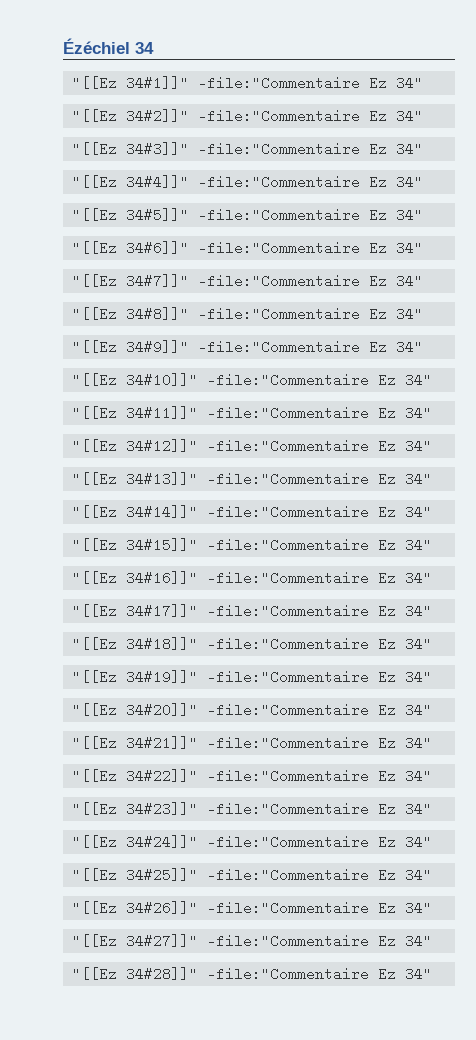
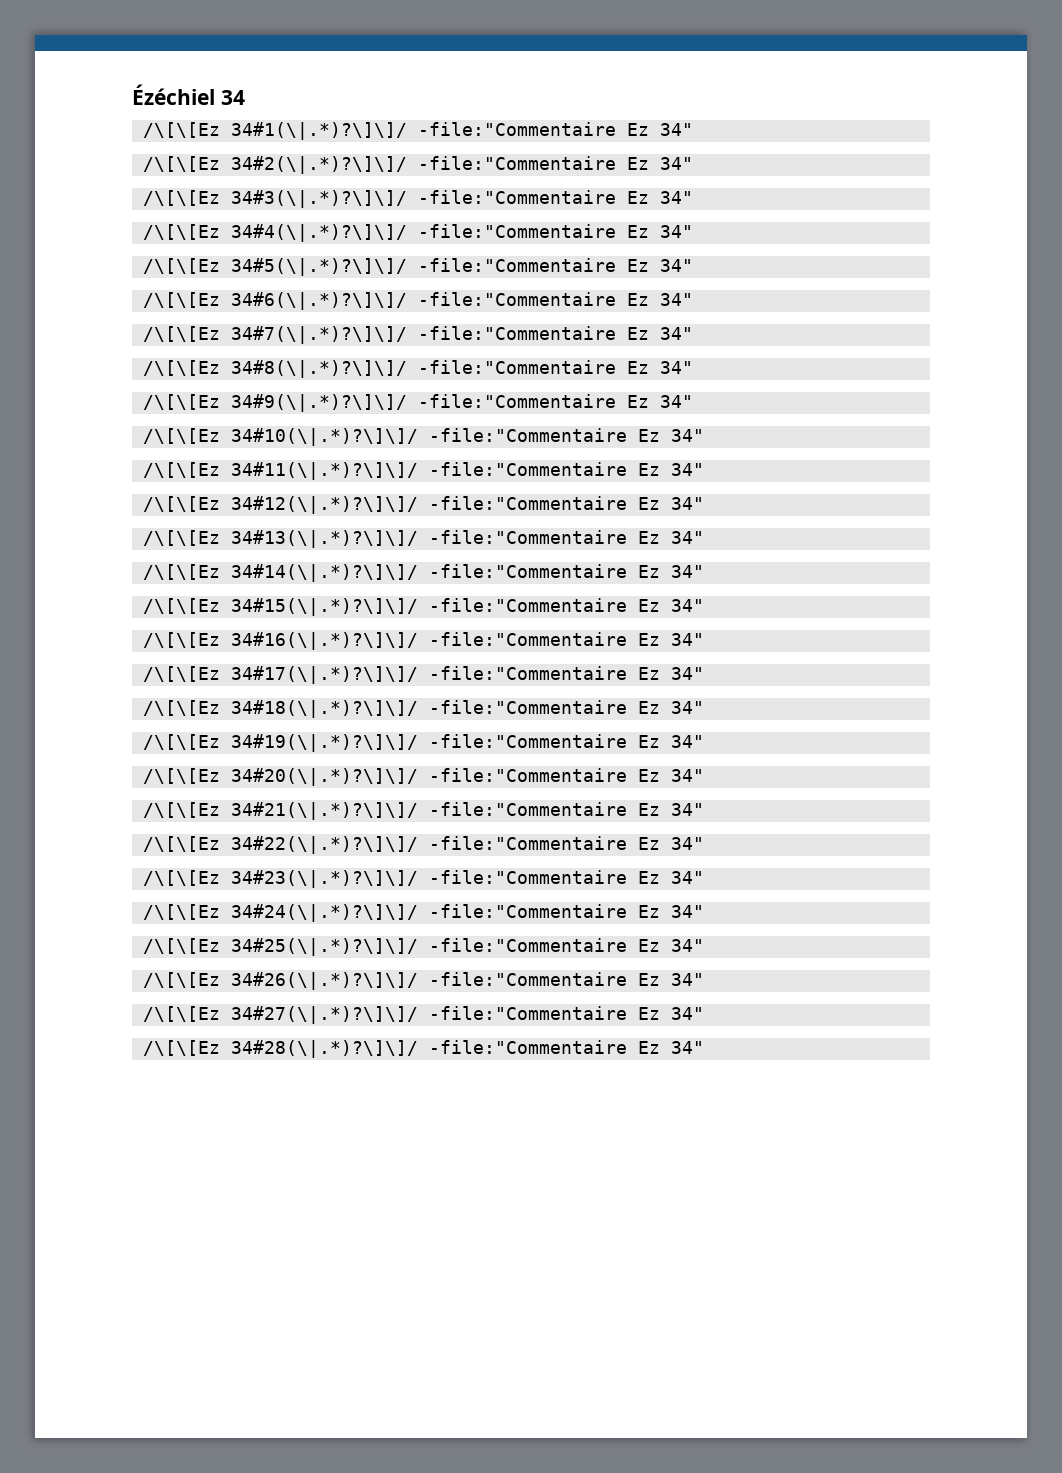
- "[[Ez 34#1]]" -file:"Commentaire Ez 34"
- "[[Ez 34#2]]" -file:"Commentaire Ez 34"
- "[[Ez 34#3]]" -file:"Commentaire Ez 34"
- "[[Ez 34#4]]" -file:"Commentaire Ez 34"
- "[[Ez 34#5]]" -file:"Commentaire Ez 34"
- "[[Ez 34#6]]" -file:"Commentaire Ez 34"
- "[[Ez 34#7]]" -file:"Commentaire Ez 34"
- "[[Ez 34#8]]" -file:"Commentaire Ez 34"
- "[[Ez 34#9]]" -file:"Commentaire Ez 34"
- "[[Ez 34#10]]" -file:"Commentaire Ez 34"
- "[[Ez 34#11]]" -file:"Commentaire Ez 34"
- "[[Ez 34#12]]" -file:"Commentaire Ez 34"
- "[[Ez 34#13]]" -file:"Commentaire Ez 34"
- "[[Ez 34#14]]" -file:"Commentaire Ez 34"
- "[[Ez 34#15]]" -file:"Commentaire Ez 34"
- "[[Ez 34#16]]" -file:"Commentaire Ez 34"
- "[[Ez 34#17]]" -file:"Commentaire Ez 34"
- "[[Ez 34#18]]" -file:"Commentaire Ez 34"
- "[[Ez 34#19]]" -file:"Commentaire Ez 34"
- "[[Ez 34#20]]" -file:"Commentaire Ez 34"
- "[[Ez 34#21]]" -file:"Commentaire Ez 34"
- "[[Ez 34#22]]" -file:"Commentaire Ez 34"
- "[[Ez 34#23]]" -file:"Commentaire Ez 34"
- "[[Ez 34#24]]" -file:"Commentaire Ez 34"
- "[[Ez 34#25]]" -file:"Commentaire Ez 34"
- "[[Ez 34#26]]" -file:"Commentaire Ez 34"
- "[[Ez 34#27]]" -file:"Commentaire Ez 34"
- "[[Ez 34#28]]" -file:"Commentaire Ez 34"
+ /\[\[Ez 34#1(\|.*)?\]\]/ -file:"Commentaire Ez 34"
+ /\[\[Ez 34#2(\|.*)?\]\]/ -file:"Commentaire Ez 34"
+ /\[\[Ez 34#3(\|.*)?\]\]/ -file:"Commentaire Ez 34"
+ /\[\[Ez 34#4(\|.*)?\]\]/ -file:"Commentaire Ez 34"
+ /\[\[Ez 34#5(\|.*)?\]\]/ -file:"Commentaire Ez 34"
+ /\[\[Ez 34#6(\|.*)?\]\]/ -file:"Commentaire Ez 34"
+ /\[\[Ez 34#7(\|.*)?\]\]/ -file:"Commentaire Ez 34"
+ /\[\[Ez 34#8(\|.*)?\]\]/ -file:"Commentaire Ez 34"
+ /\[\[Ez 34#9(\|.*)?\]\]/ -file:"Commentaire Ez 34"
+ /\[\[Ez 34#10(\|.*)?\]\]/ -file:"Commentaire Ez 34"
+ /\[\[Ez 34#11(\|.*)?\]\]/ -file:"Commentaire Ez 34"
+ /\[\[Ez 34#12(\|.*)?\]\]/ -file:"Commentaire Ez 34"
+ /\[\[Ez 34#13(\|.*)?\]\]/ -file:"Commentaire Ez 34"
+ /\[\[Ez 34#14(\|.*)?\]\]/ -file:"Commentaire Ez 34"
+ /\[\[Ez 34#15(\|.*)?\]\]/ -file:"Commentaire Ez 34"
+ /\[\[Ez 34#16(\|.*)?\]\]/ -file:"Commentaire Ez 34"
+ /\[\[Ez 34#17(\|.*)?\]\]/ -file:"Commentaire Ez 34"
+ /\[\[Ez 34#18(\|.*)?\]\]/ -file:"Commentaire Ez 34"
+ /\[\[Ez 34#19(\|.*)?\]\]/ -file:"Commentaire Ez 34"
+ /\[\[Ez 34#20(\|.*)?\]\]/ -file:"Commentaire Ez 34"
+ /\[\[Ez 34#21(\|.*)?\]\]/ -file:"Commentaire Ez 34"
+ /\[\[Ez 34#22(\|.*)?\]\]/ -file:"Commentaire Ez 34"
+ /\[\[Ez 34#23(\|.*)?\]\]/ -file:"Commentaire Ez 34"
+ /\[\[Ez 34#24(\|.*)?\]\]/ -file:"Commentaire Ez 34"
+ /\[\[Ez 34#25(\|.*)?\]\]/ -file:"Commentaire Ez 34"
+ /\[\[Ez 34#26(\|.*)?\]\]/ -file:"Commentaire Ez 34"
+ /\[\[Ez 34#27(\|.*)?\]\]/ -file:"Commentaire Ez 34"
+ /\[\[Ez 34#28(\|.*)?\]\]/ -file:"Commentaire Ez 34"

